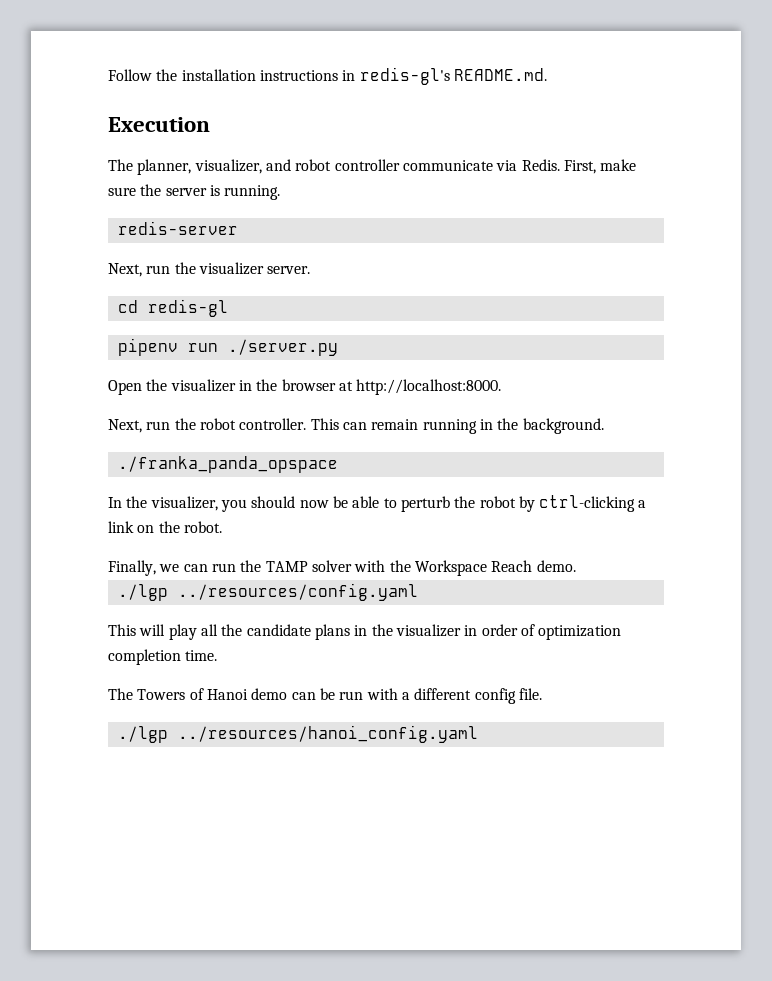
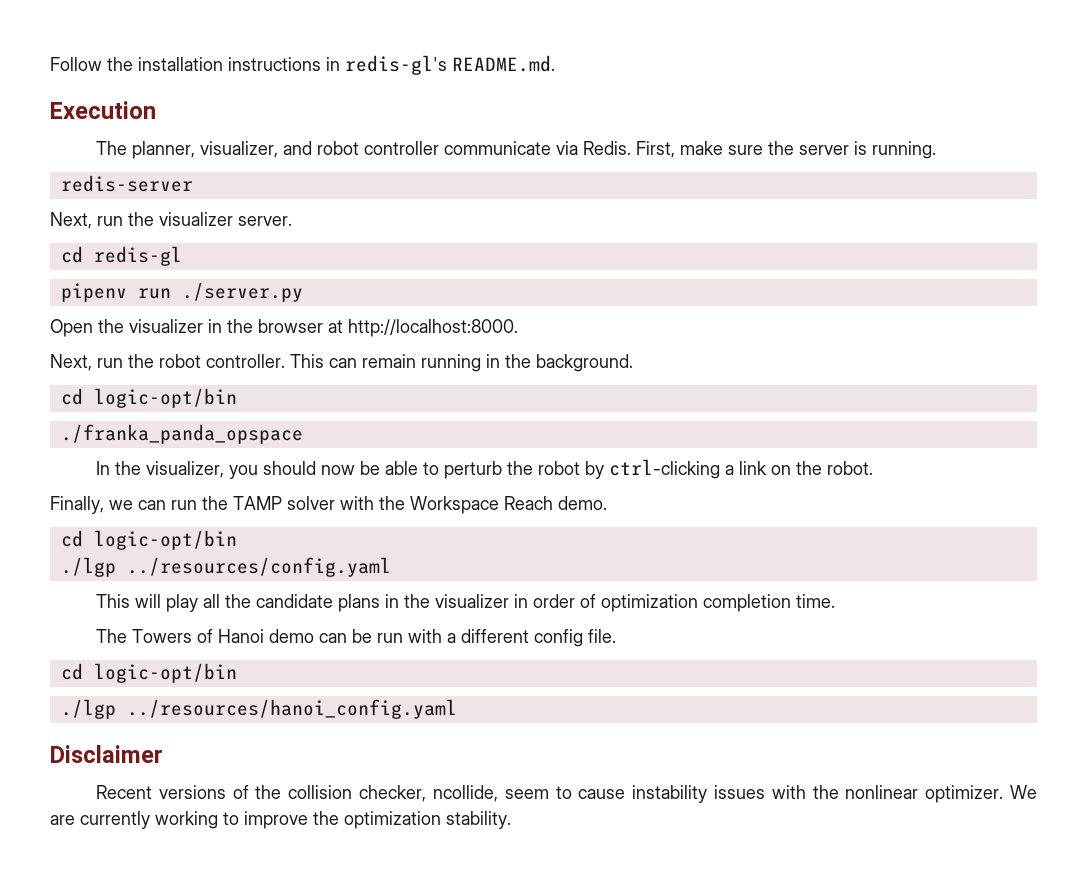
  This can remain running in the background.
+ cd logic-opt/bin
  Finally, we can run the TAMP solver with the Workspace Reach demo.
+ cd logic-opt/bin
  The Towers of Hanoi demo can be run with a different config file.
+ cd logic-opt/bin
+ Disclaimer
+ Recent versions of the collision checker, ncollide, seem to cause instability issues with the nonlinear optimizer. We are currently working to improve the optimization stability.

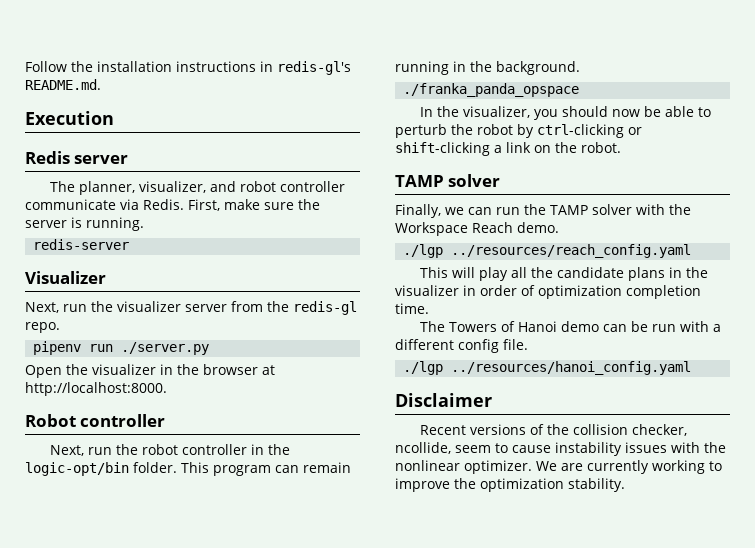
+ Redis server
+ Visualizer
- Next, run the visualizer server.
- cd redis-gl
+ Next, run the visualizer server from the redis-gl repo.
+ Robot controller
- Next, run the robot controller. This can remain running in the background.
- cd logic-opt/bin
+ Next, run the robot controller in the logic-opt/bin folder. This program can remain running in the background.
- In the visualizer, you should now be able to perturb the robot by ctrl-clicking a link on the robot.
+ In the visualizer, you should now be able to perturb the robot by ctrl-clicking or shift-clicking a link on the robot.
+ TAMP solver
  Finally, we can run the TAMP solver with the Workspace Reach demo.
- cd logic-opt/bin
- ./lgp ../resources/config.yaml
+ ./lgp ../resources/reach_config.yaml
  The Towers of Hanoi demo can be run with a different config file.
- cd logic-opt/bin

